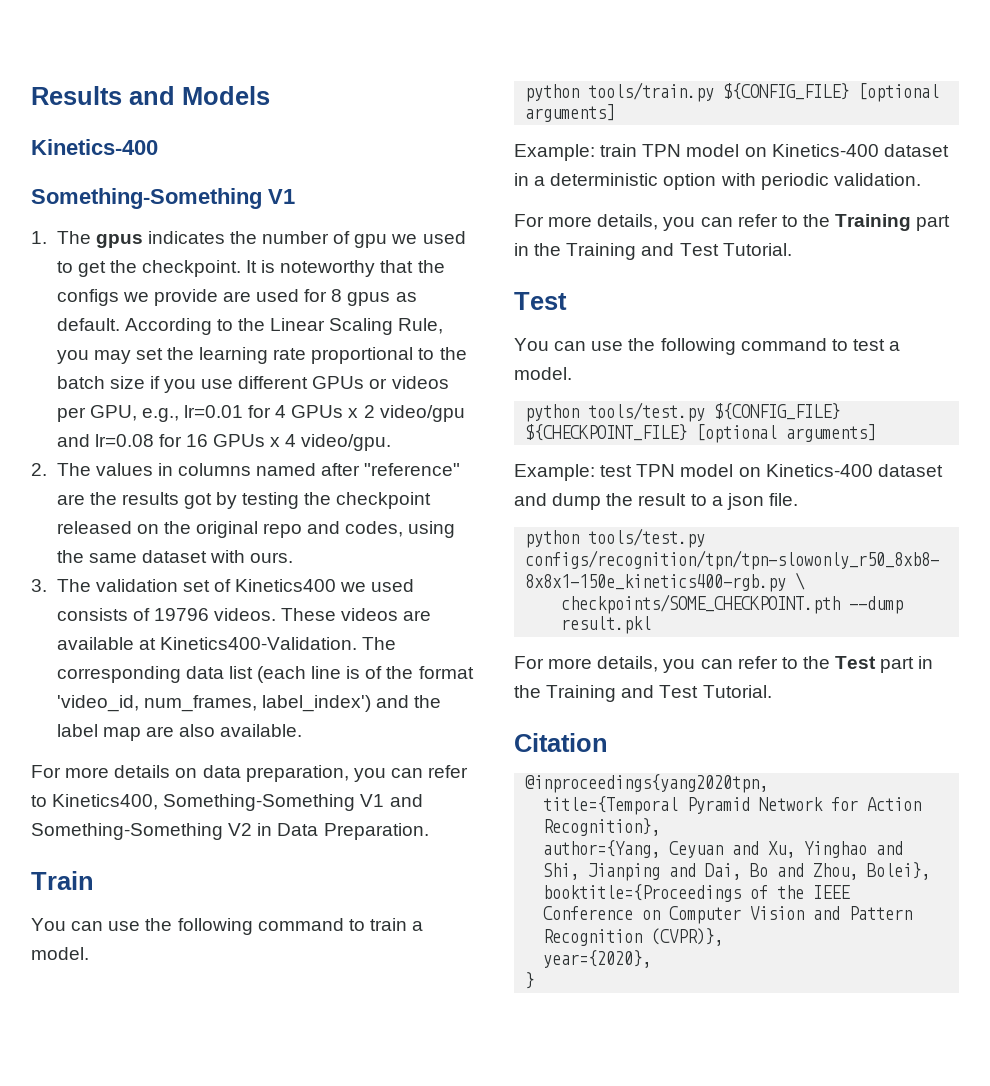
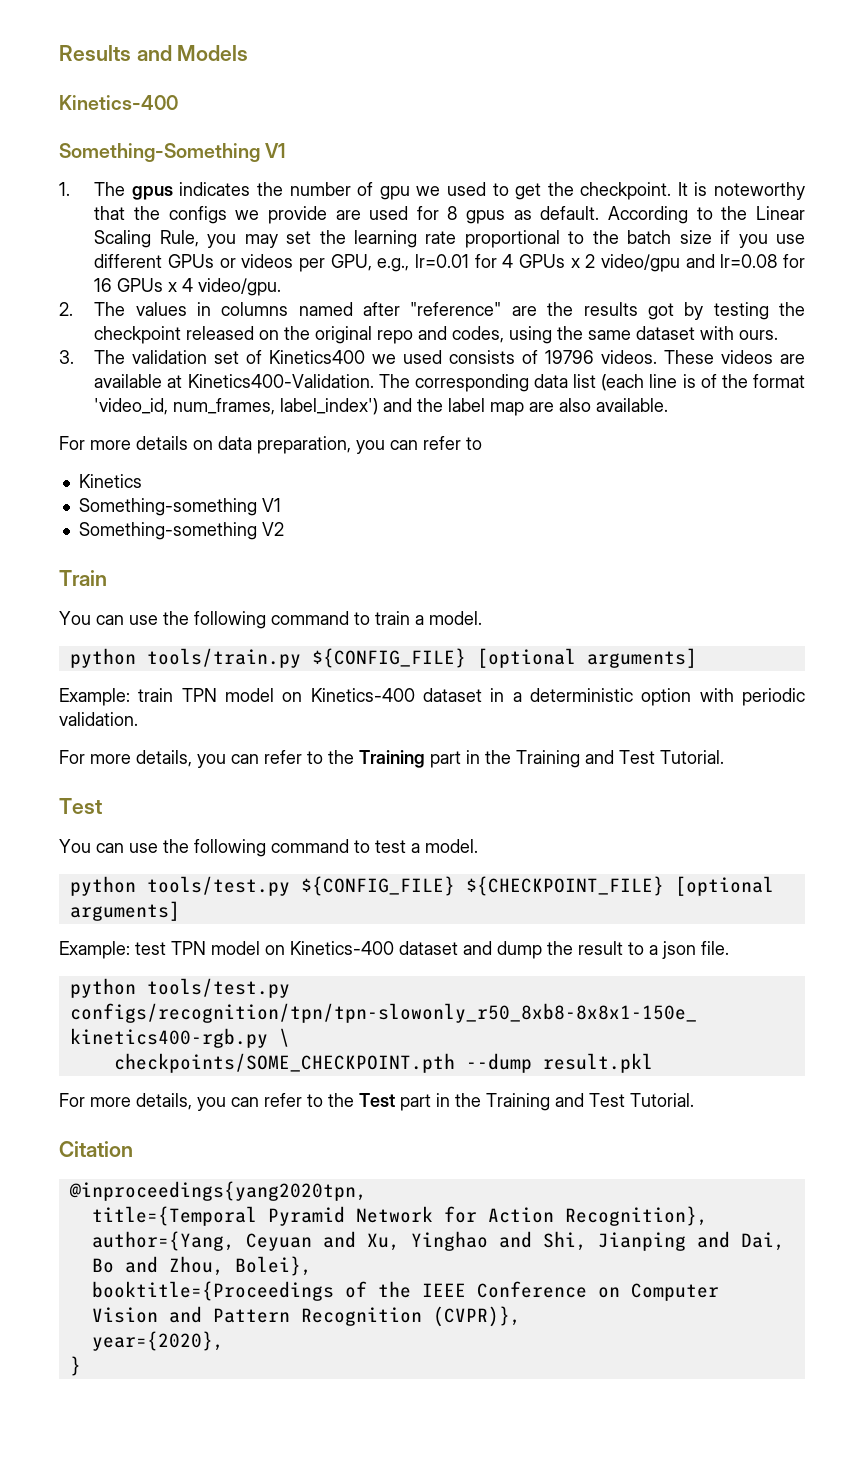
- For more details on data preparation, you can refer to Kinetics400, Something-Something V1 and Something-Something V2 in Data Preparation.
+ For more details on data preparation, you can refer to
+ Kinetics
+ Something-something V1
+ Something-something V2

